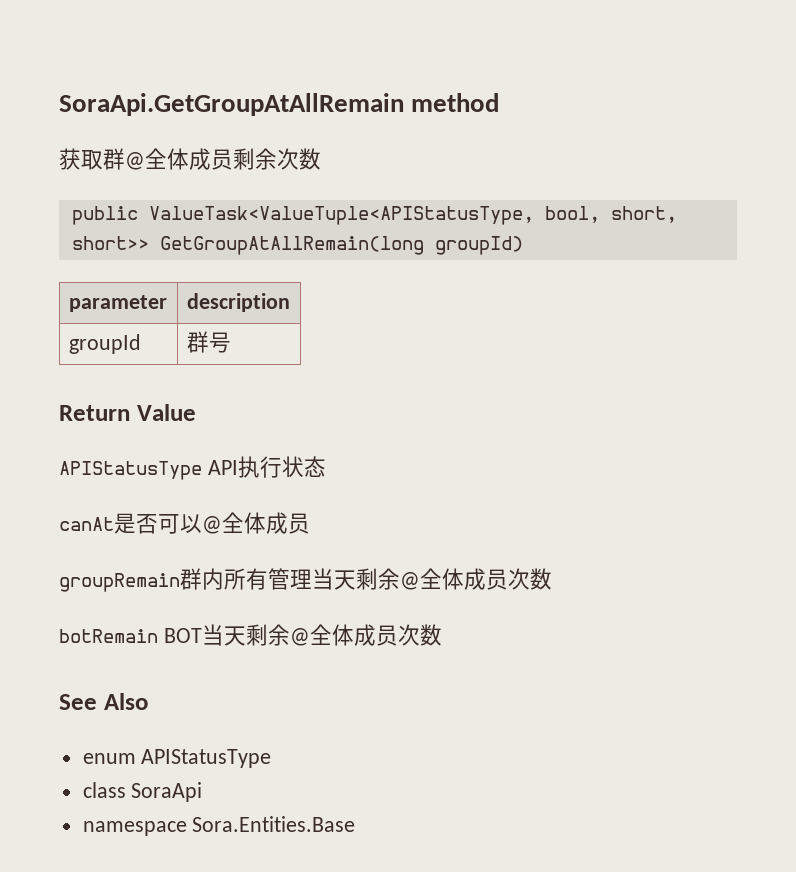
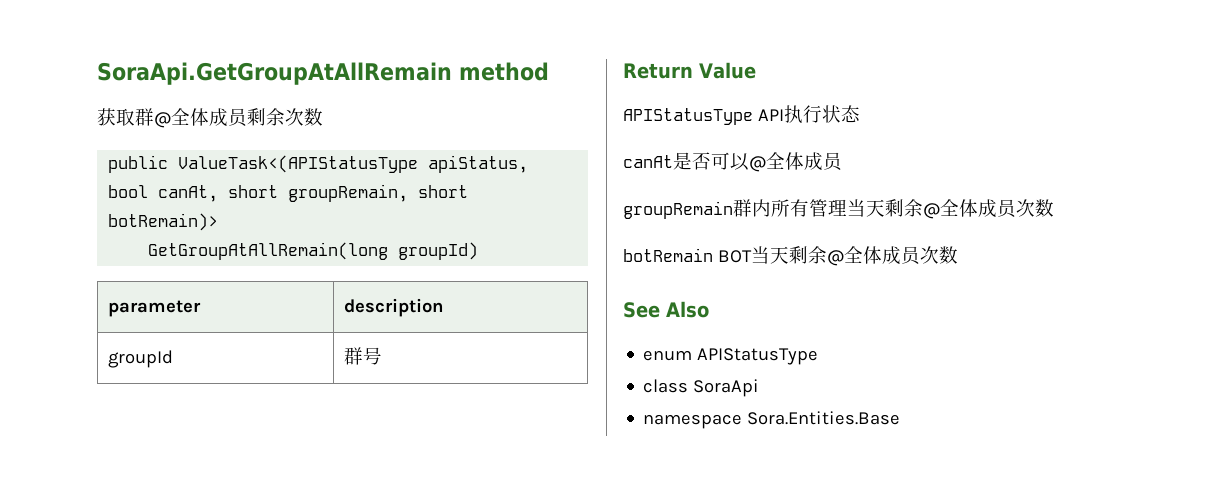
- public ValueTask<ValueTuple<APIStatusType, bool, short, short>> GetGroupAtAllRemain(long groupId)
+ public ValueTask<(APIStatusType apiStatus, bool canAt, short groupRemain, short botRemain)>
+ GetGroupAtAllRemain(long groupId)

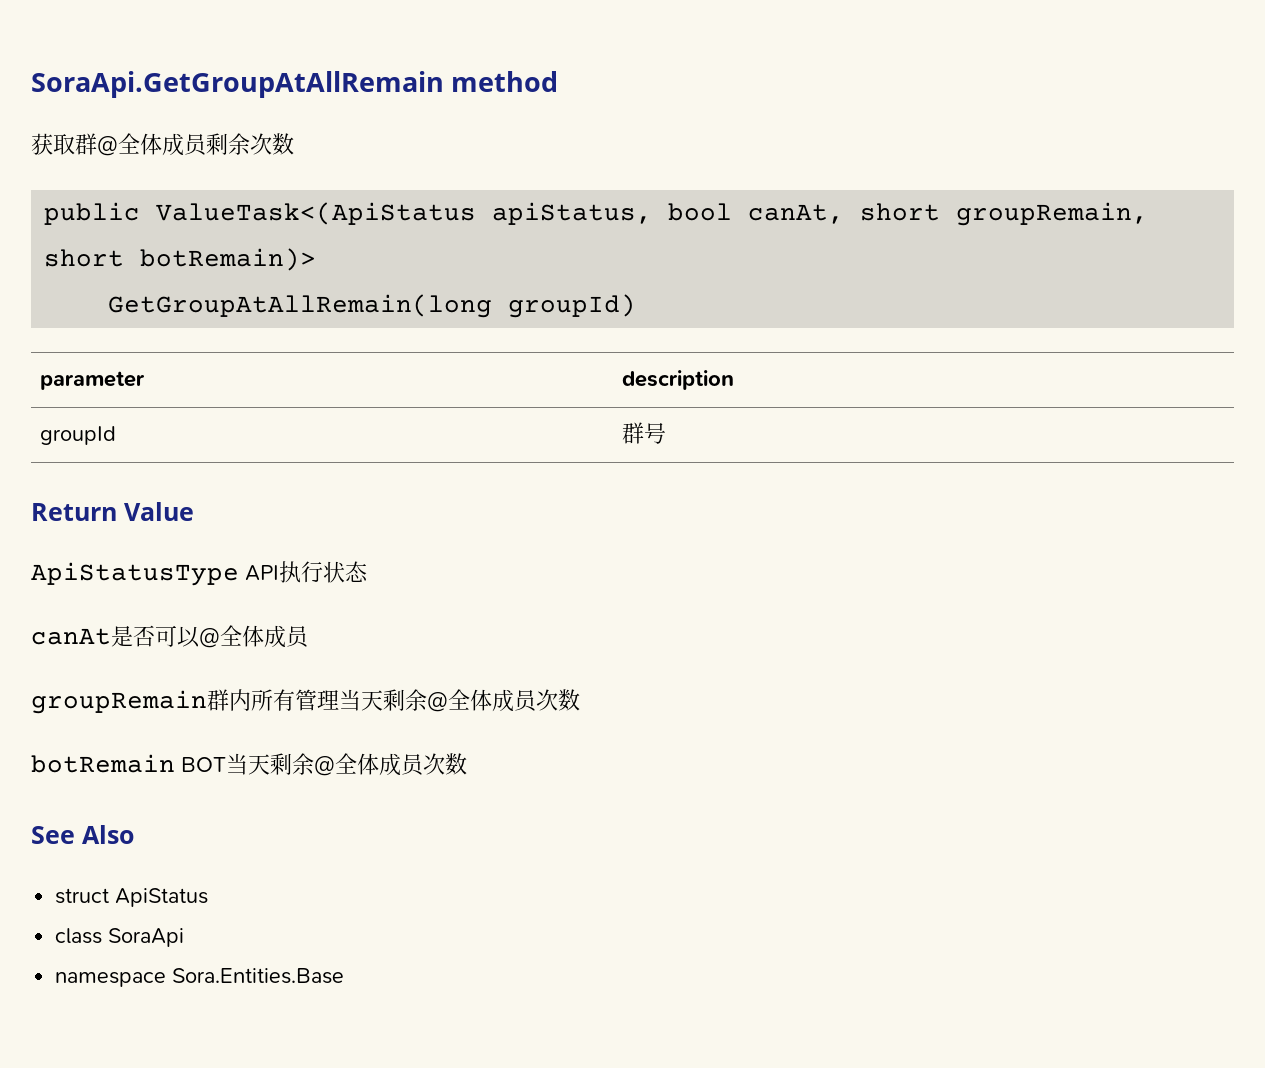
- public ValueTask<(APIStatusType apiStatus, bool canAt, short groupRemain, short botRemain)>
+ public ValueTask<(ApiStatus apiStatus, bool canAt, short groupRemain, short botRemain)>
- APIStatusType API执行状态
+ ApiStatusType API执行状态
- enum APIStatusType
+ struct ApiStatus

